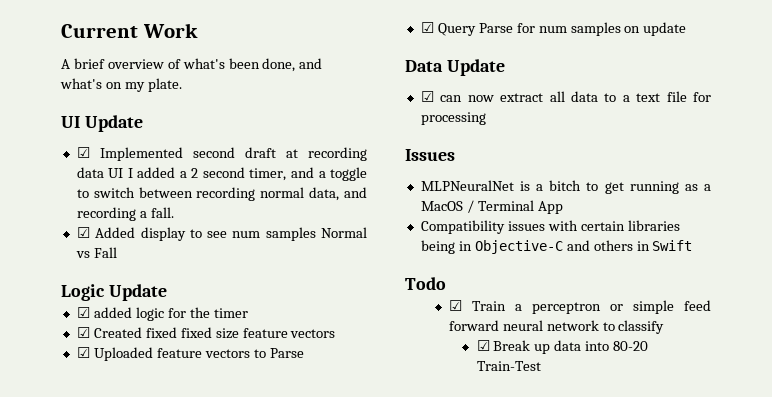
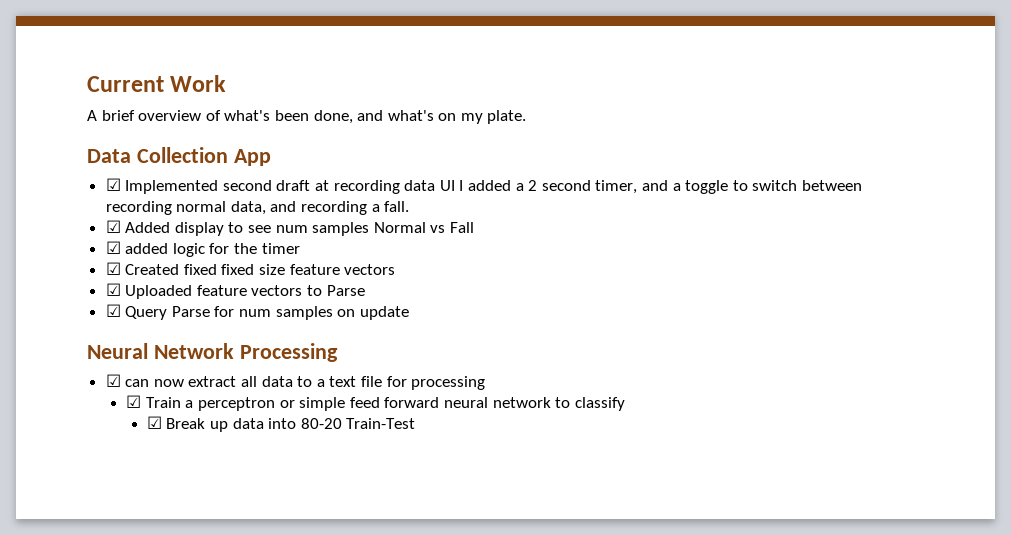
- UI Update
+ Data Collection App
- Logic Update
- Data Update
+ Neural Network Processing
- Issues
- MLPNeuralNet is a bitch to get running as a MacOS / Terminal App
- Compatibility issues with certain libraries being in Objective-C and others in Swift
- Todo

